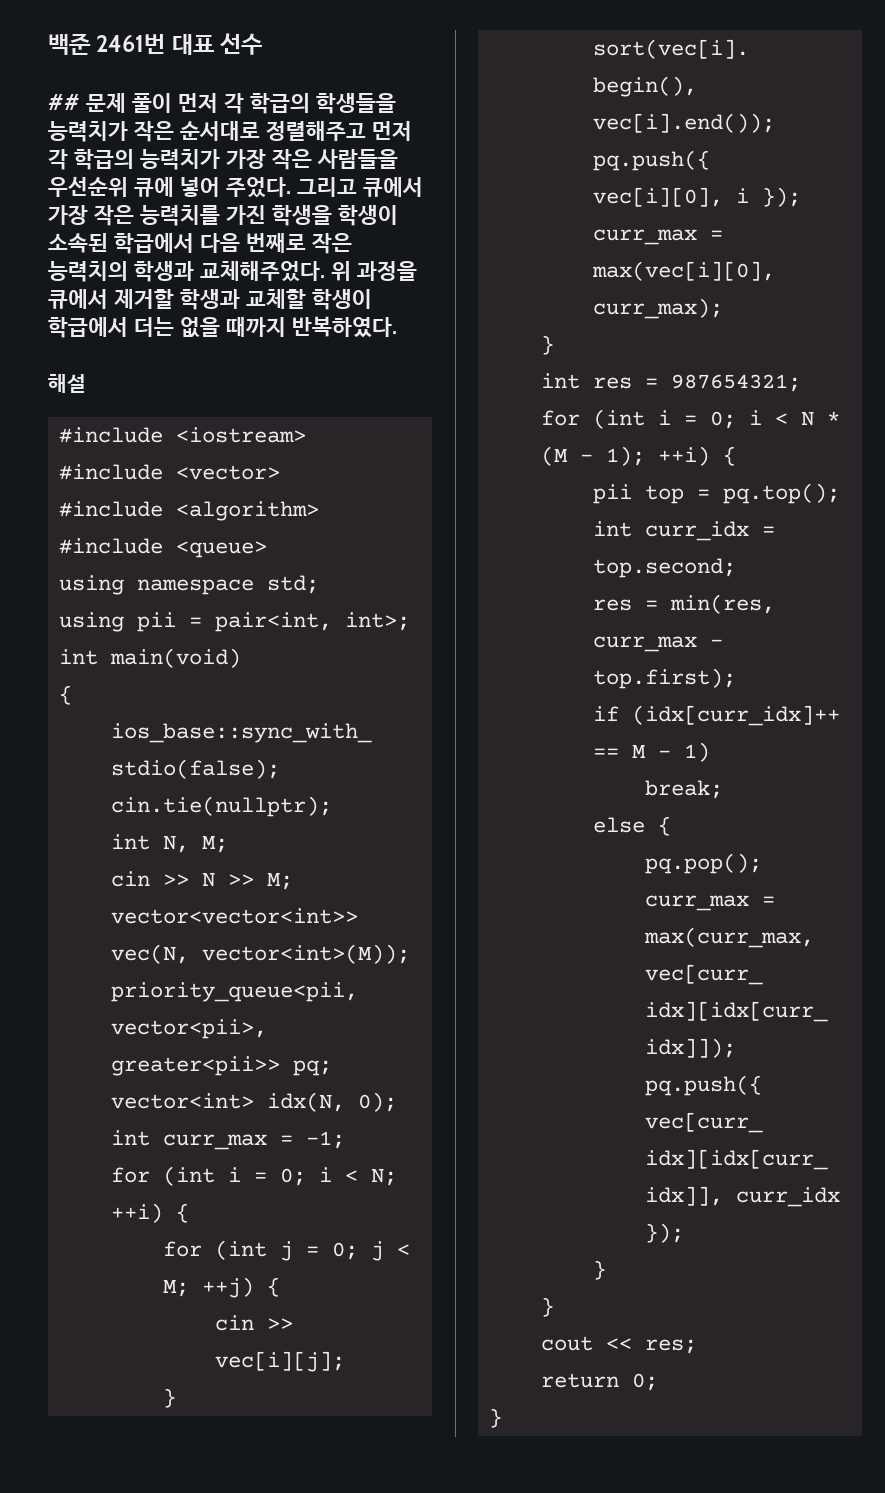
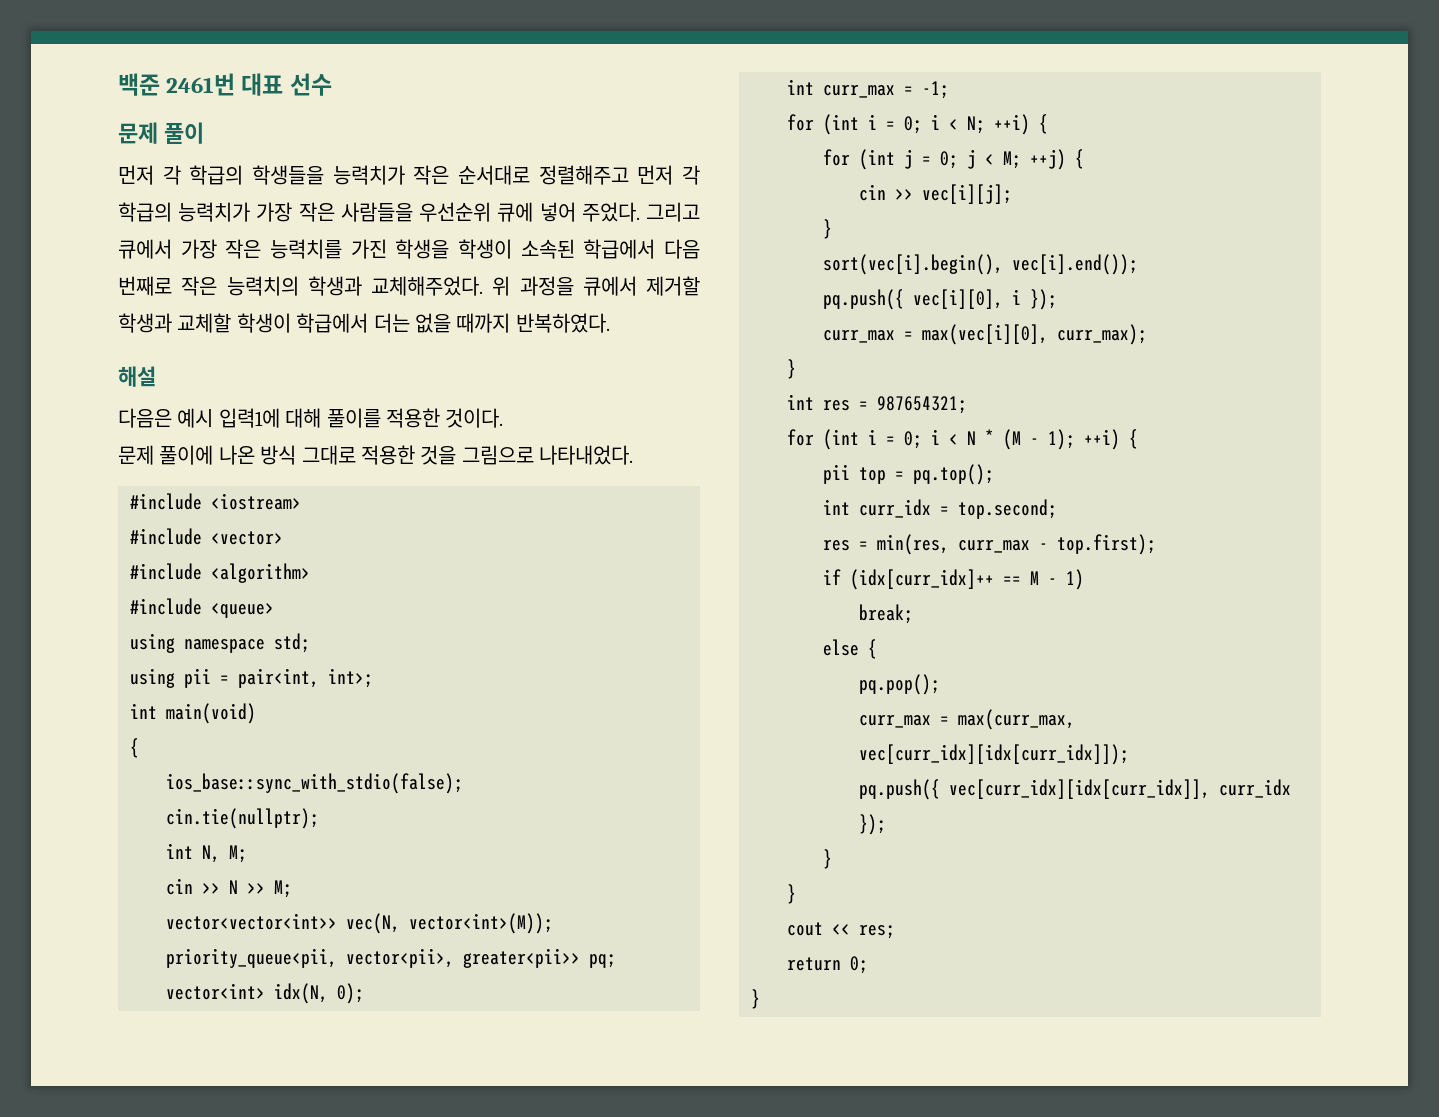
- ## 문제 풀이 먼저 각 학급의 학생들을 능력치가 작은 순서대로 정렬해주고 먼저 각 학급의 능력치가 가장 작은 사람들을 우선순위 큐에 넣어 주었다.
+ 문제 풀이
+ 먼저 각 학급의 학생들을 능력치가 작은 순서대로 정렬해주고 먼저 각 학급의 능력치가 가장 작은 사람들을 우선순위 큐에 넣어 주었다.
+ 다음은 예시 입력1에 대해 풀이를 적용한 것이다.
+ 문제 풀이에 나온 방식 그대로 적용한 것을 그림으로 나타내었다.

